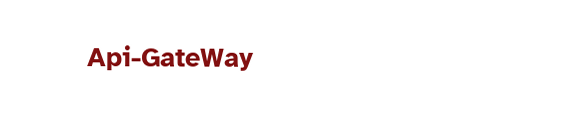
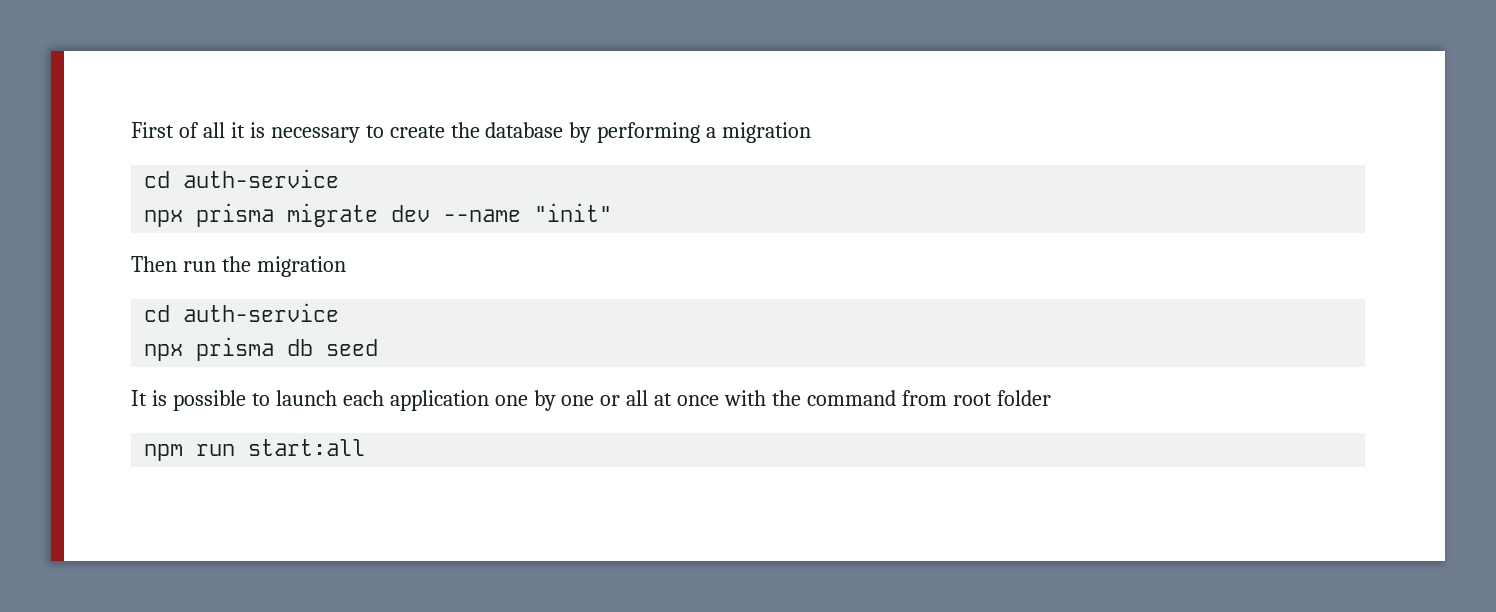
- Api-GateWay
+ First of all it is necessary to create the database by performing a migration
+ cd auth-service
+ npx prisma migrate dev --name "init"
+ Then run the migration
+ cd auth-service
+ npx prisma db seed
+ It is possible to launch each application one by one or all at once with the command from root folder
+ npm run start:all

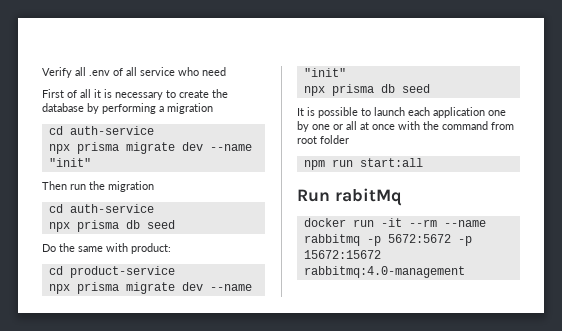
+ Verify all .env of all service who need
+ Do the same with product:
+ cd product-service
+ npx prisma migrate dev --name "init"
+ npx prisma db seed
+ Run rabitMq
+ docker run -it --rm --name rabbitmq -p 5672:5672 -p 15672:15672 rabbitmq:4.0-management

